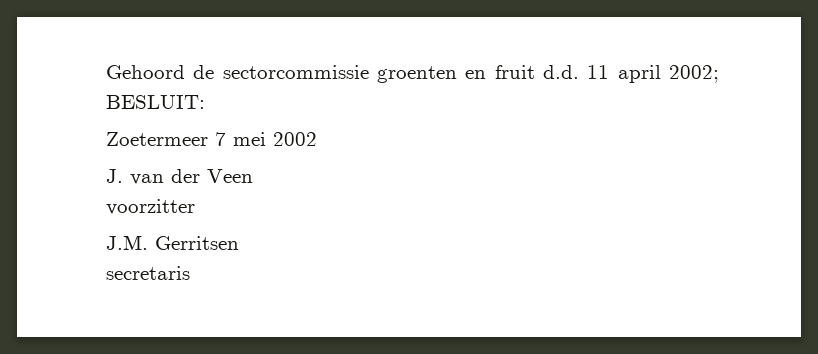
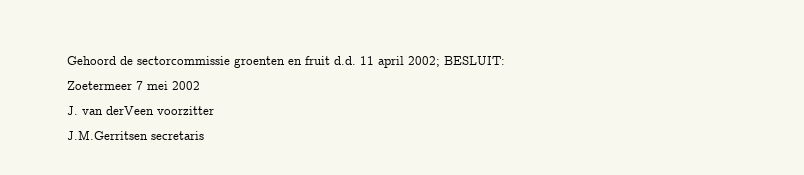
- J. van der Veen
- voorzitter
+ J. van derVeen voorzitter
- J.M. Gerritsen
- secretaris
+ J.M.Gerritsen secretaris

